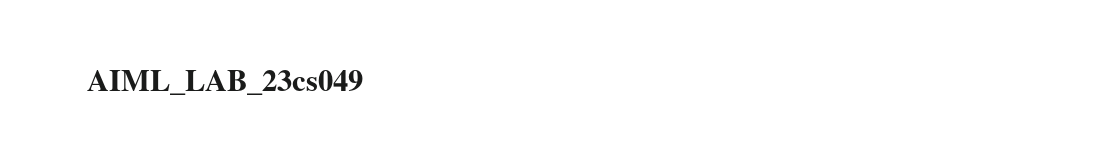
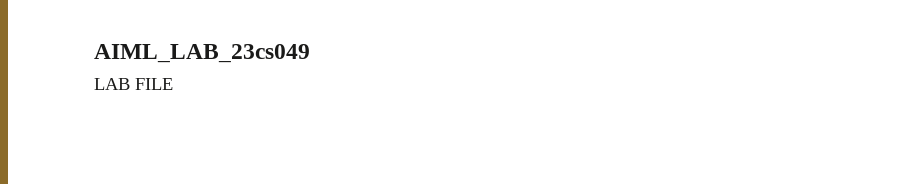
+ LAB FILE

